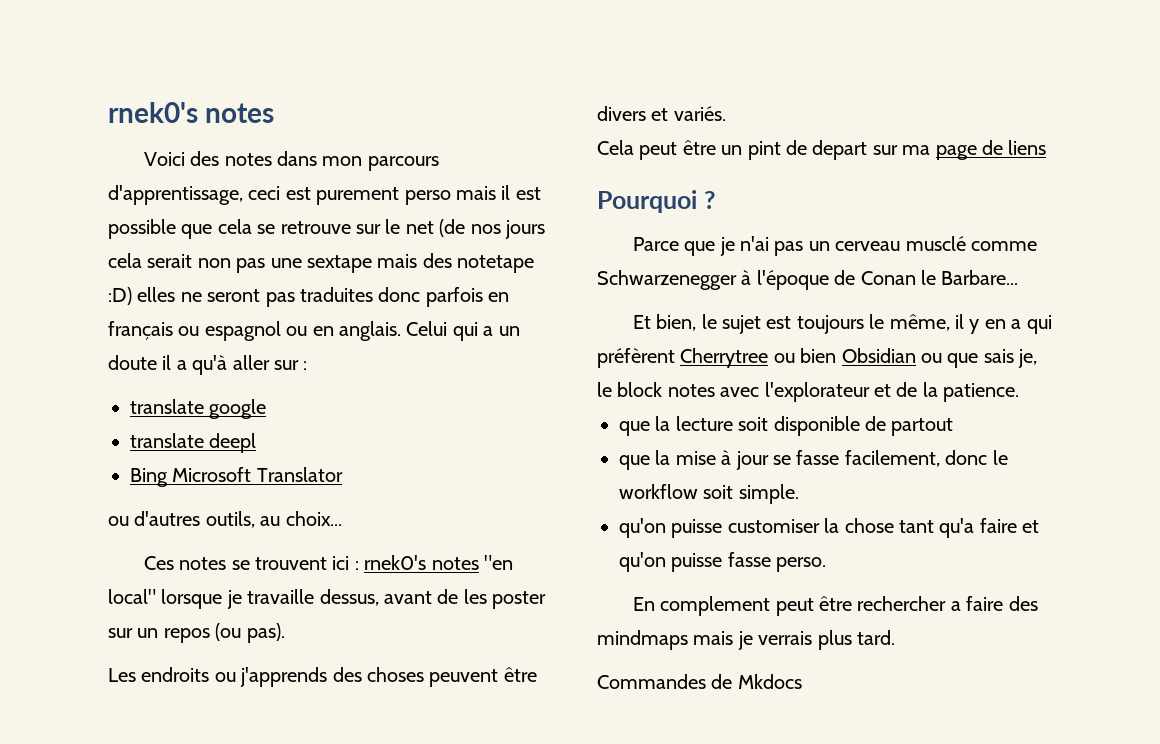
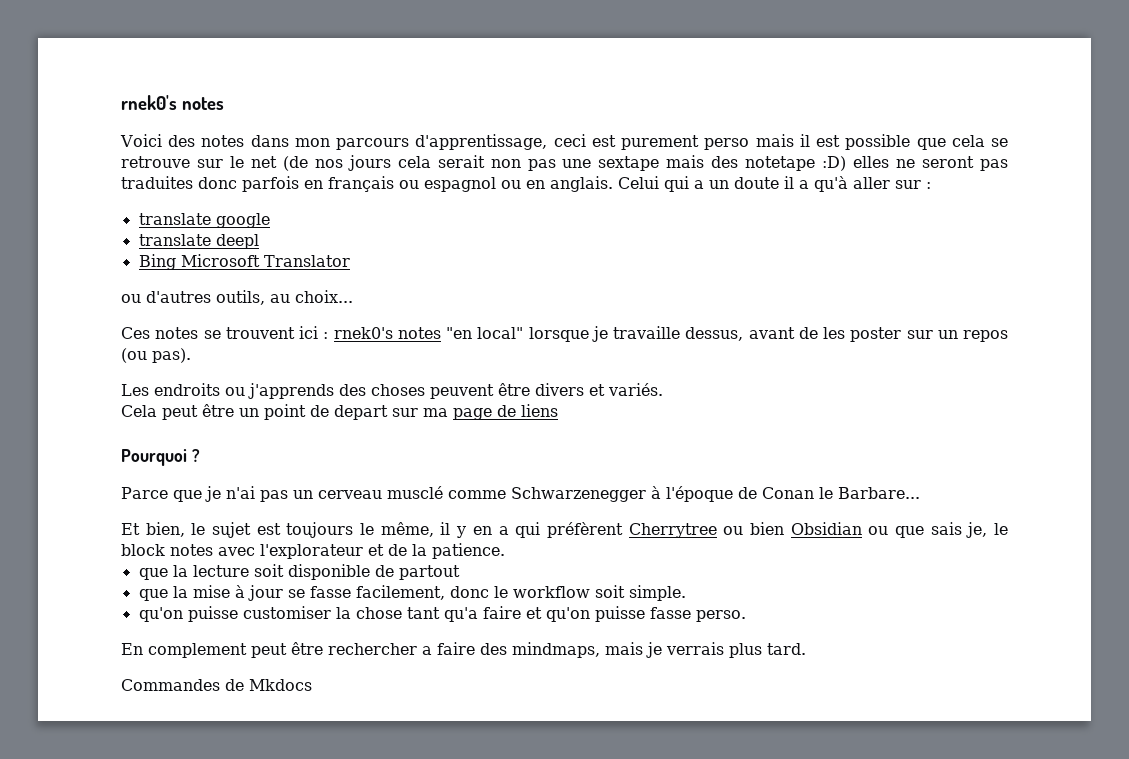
- Cela peut être un pint de depart sur ma page de liens
+ Cela peut être un point de depart sur ma page de liens
- En complement peut être rechercher a faire des mindmaps mais je verrais plus tard.
+ En complement peut être rechercher a faire des mindmaps, mais je verrais plus tard.

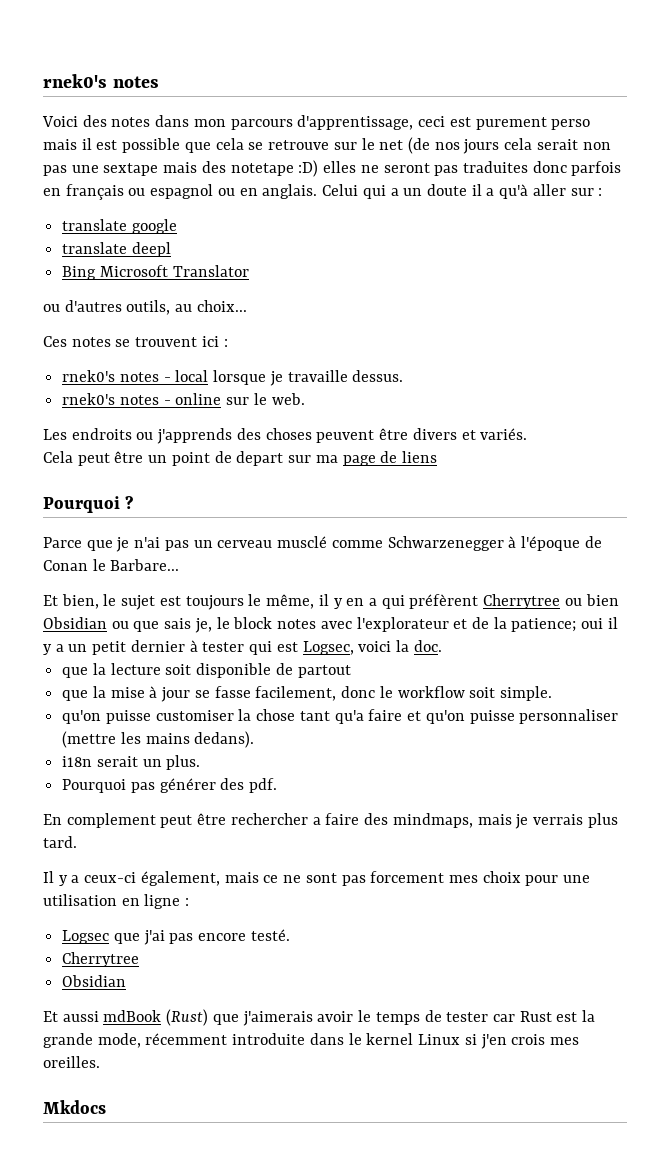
- Ces notes se trouvent ici : rnek0's notes "en local" lorsque je travaille dessus, avant de les poster sur un repos (ou pas).
+ Ces notes se trouvent ici :
+ rnek0's notes - local lorsque je travaille dessus.
+ rnek0's notes - online sur le web.
- Et bien, le sujet est toujours le même, il y en a qui préfèrent Cherrytree ou bien Obsidian ou que sais je, le block notes avec l'explorateur et de la patience.
+ Et bien, le sujet est toujours le même, il y en a qui préfèrent Cherrytree ou bien Obsidian ou que sais je, le block notes avec l'explorateur et de la patience; oui il y a un petit dernier à tester qui est Logsec, voici la doc.
- qu'on puisse customiser la chose tant qu'a faire et qu'on puisse fasse perso.
+ qu'on puisse customiser la chose tant qu'a faire et qu'on puisse personnaliser (mettre les mains dedans).
+ i18n serait un plus.
+ Pourquoi pas générer des pdf.
- Commandes de Mkdocs
+ Il y a ceux-ci également, mais ce ne sont pas forcement mes choix pour une utilisation en ligne :
+ Logsec que j'ai pas encore testé.
+ Cherrytree
+ Obsidian
+ Et aussi mdBook (Rust) que j'aimerais avoir le temps de tester car Rust est la grande mode, récemment introduite dans le kernel Linux si j'en crois mes oreilles.
+ Mkdocs

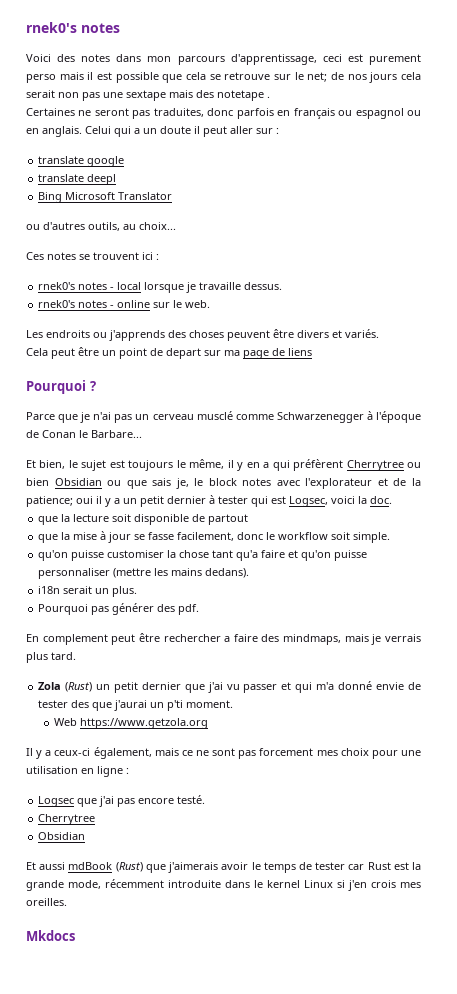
- Voici des notes dans mon parcours d'apprentissage, ceci est purement perso mais il est possible que cela se retrouve sur le net (de nos jours cela serait non pas une sextape mais des notetape :D) elles ne seront pas traduites donc parfois en français ou espagnol ou en anglais.
+ Voici des notes dans mon parcours d'apprentissage, ceci est purement perso mais il est possible que cela se retrouve sur le net; de nos jours cela serait non pas une sextape mais des notetape .
+ Certaines ne seront pas traduites, donc parfois en français ou espagnol ou en anglais.
- Celui qui a un doute il a qu'à aller sur :
+ Celui qui a un doute il peut aller sur :
+ Zola (Rust) un petit dernier que j'ai vu passer et qui m'a donné envie de tester des que j'aurai un p'ti moment.
+ Web https://www.getzola.org

